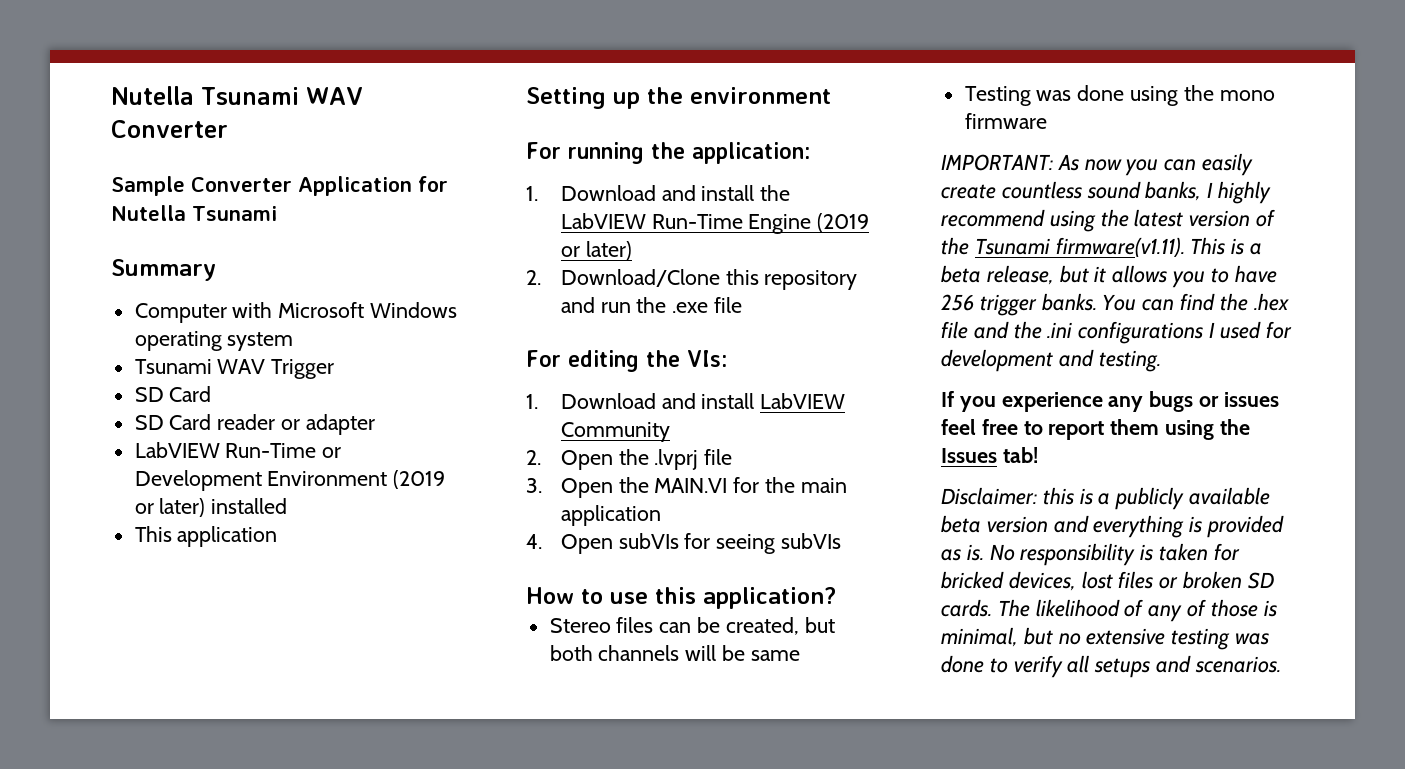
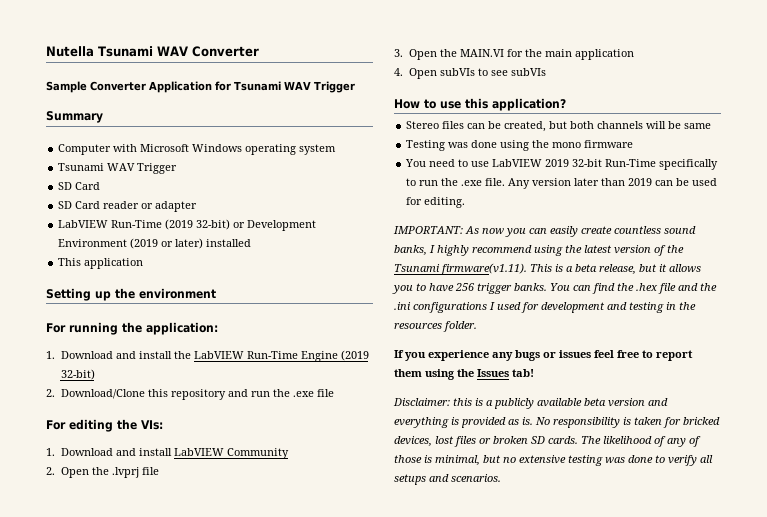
- Sample Converter Application for Nutella Tsunami
+ Sample Converter Application for Tsunami WAV Trigger
- LabVIEW Run-Time or Development Environment (2019 or later) installed
+ LabVIEW Run-Time (2019 32-bit) or Development Environment (2019 or later) installed
- 1. Download and install the LabVIEW Run-Time Engine (2019 or later)
+ 1. Download and install the LabVIEW Run-Time Engine (2019 32-bit)
- 4. Open subVIs for seeing subVIs
+ 4. Open subVIs to see subVIs
+ You need to use LabVIEW 2019 32-bit Run-Time specifically to run the .exe file. Any version later than 2019 can be used for editing.
- You can find the .hex file and the .ini configurations I used for development and testing.
+ You can find the .hex file and the .ini configurations I used for development and testing in the resources folder.

